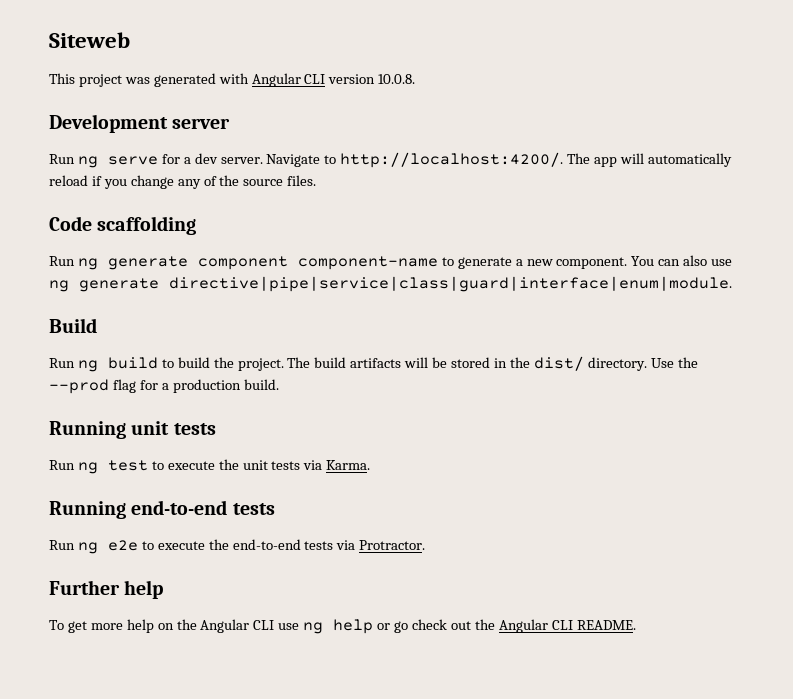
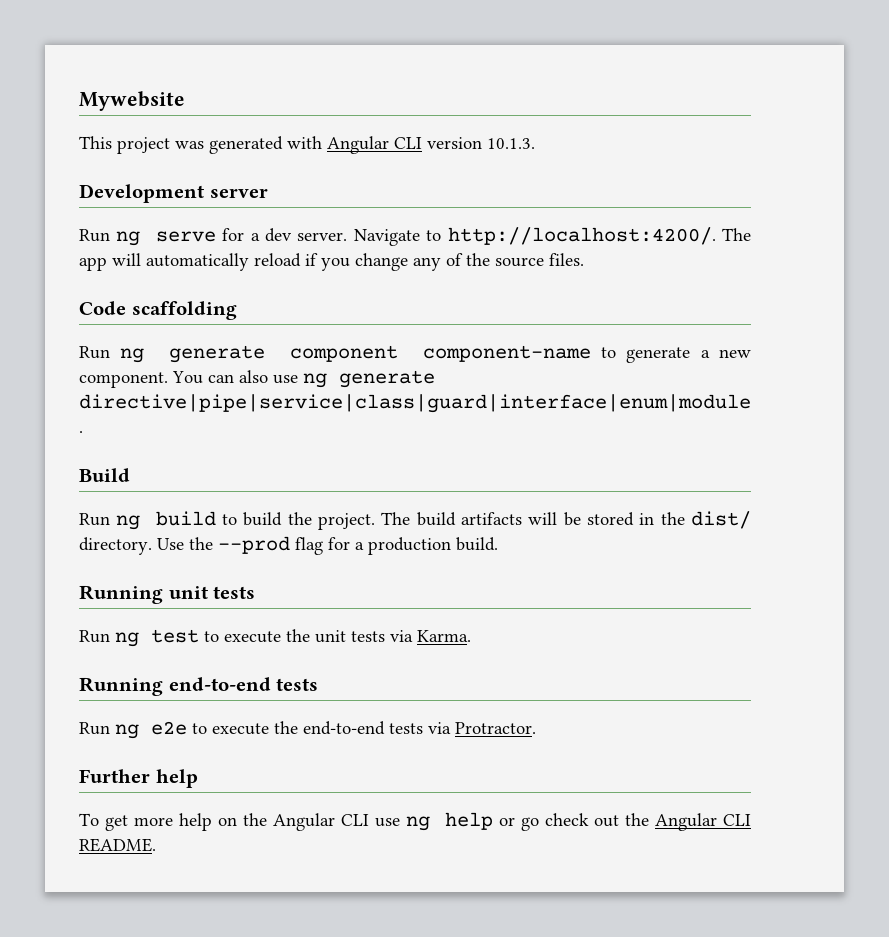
- Siteweb
+ Mywebsite
- This project was generated with Angular CLI version 10.0.8.
+ This project was generated with Angular CLI version 10.1.3.

